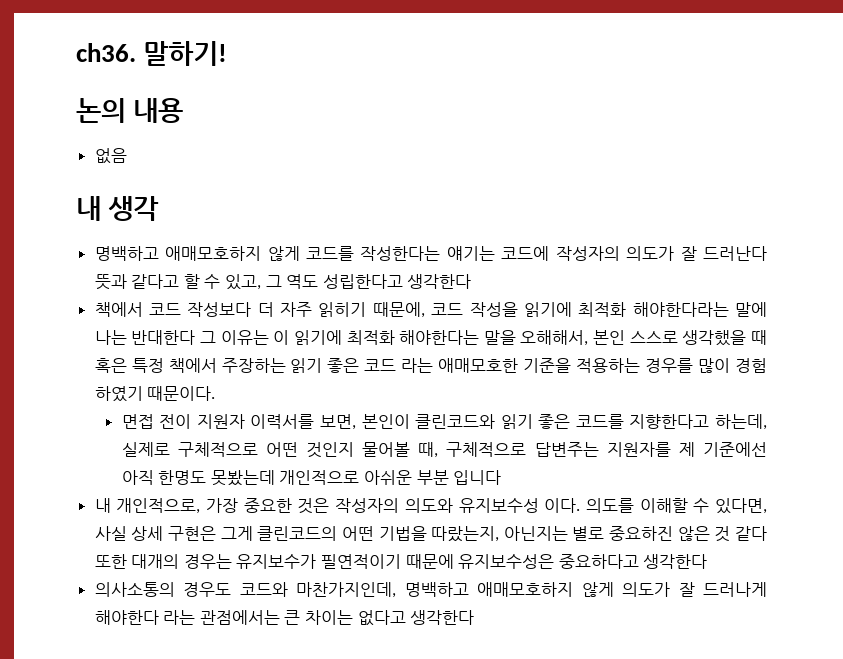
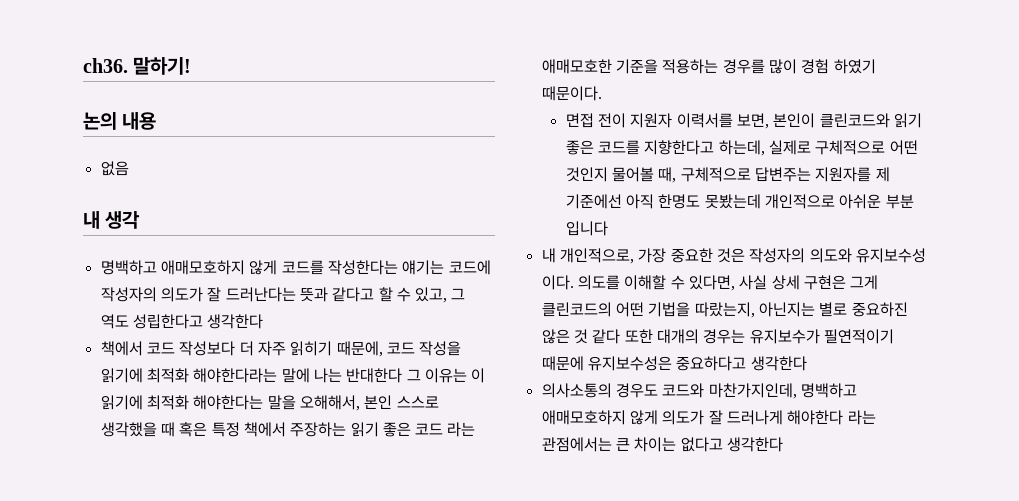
- 명백하고 애매모호하지 않게 코드를 작성한다는 얘기는 코드에 작성자의 의도가 잘 드러난다 뜻과 같다고 할 수 있고, 그 역도 성립한다고 생각한다
+ 명백하고 애매모호하지 않게 코드를 작성한다는 얘기는 코드에 작성자의 의도가 잘 드러난다는 뜻과 같다고 할 수 있고, 그 역도 성립한다고 생각한다

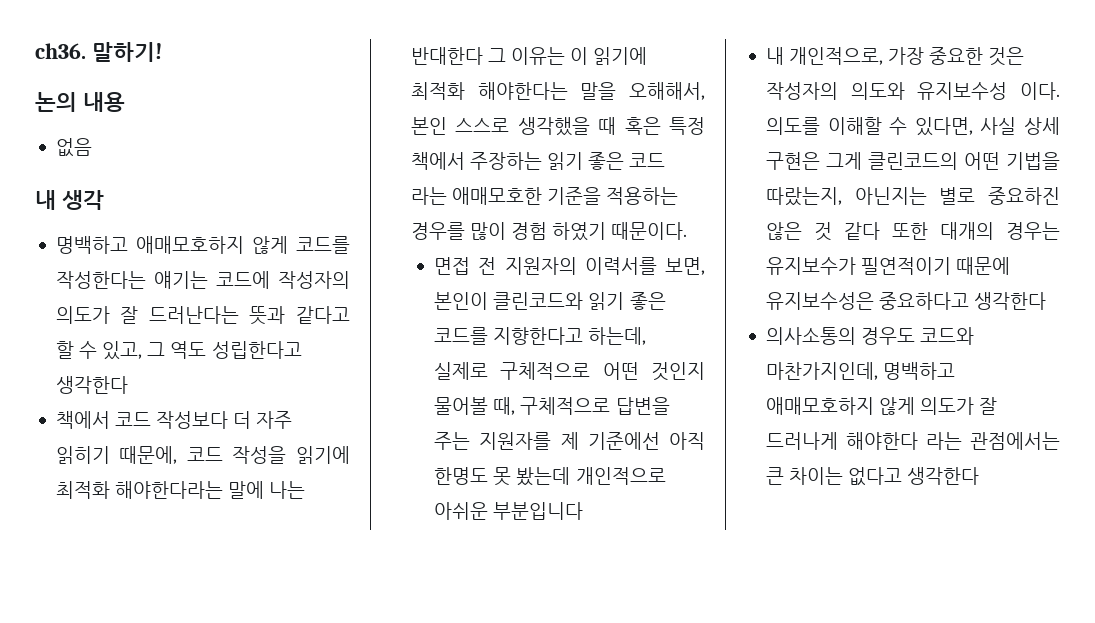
- 면접 전이 지원자 이력서를 보면, 본인이 클린코드와 읽기 좋은 코드를 지향한다고 하는데, 실제로 구체적으로 어떤 것인지 물어볼 때, 구체적으로 답변주는 지원자를 제 기준에선 아직 한명도 못봤는데 개인적으로 아쉬운 부분 입니다
+ 면접 전 지원자의 이력서를 보면, 본인이 클린코드와 읽기 좋은 코드를 지향한다고 하는데, 실제로 구체적으로 어떤 것인지 물어볼 때, 구체적으로 답변을 주는 지원자를 제 기준에선 아직 한명도 못 봤는데 개인적으로 아쉬운 부분입니다

